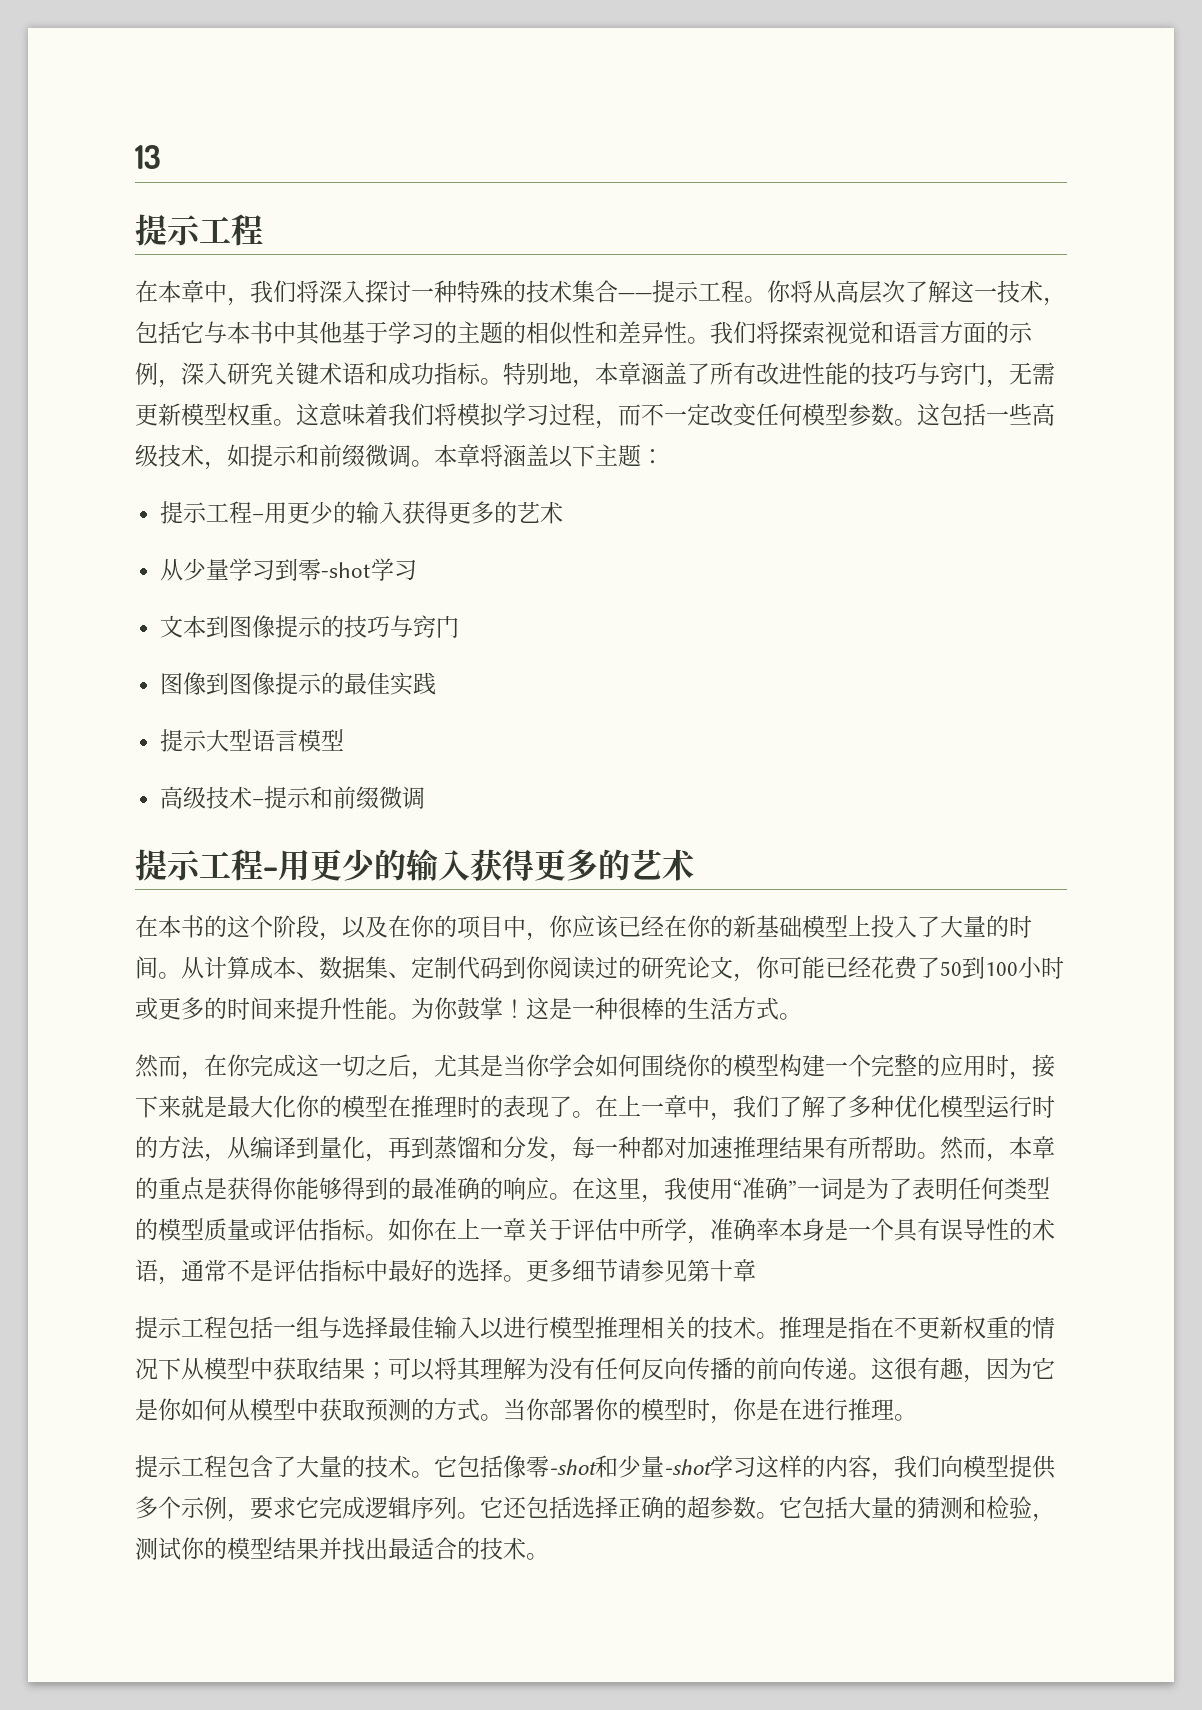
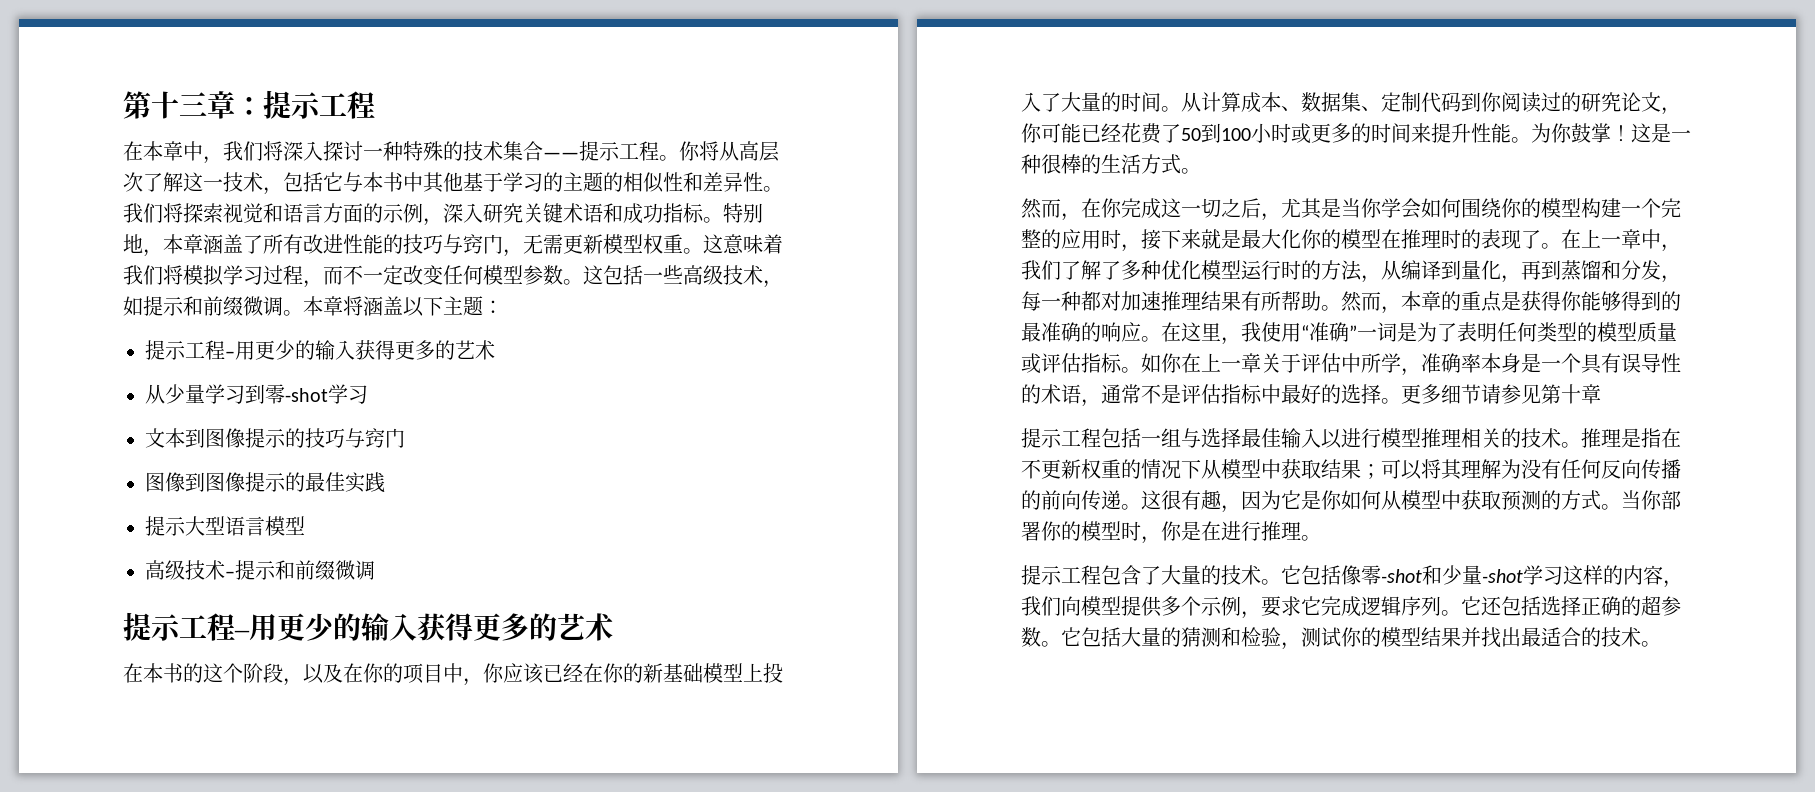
- 13
- 提示工程
+ 第十三章：提示工程

